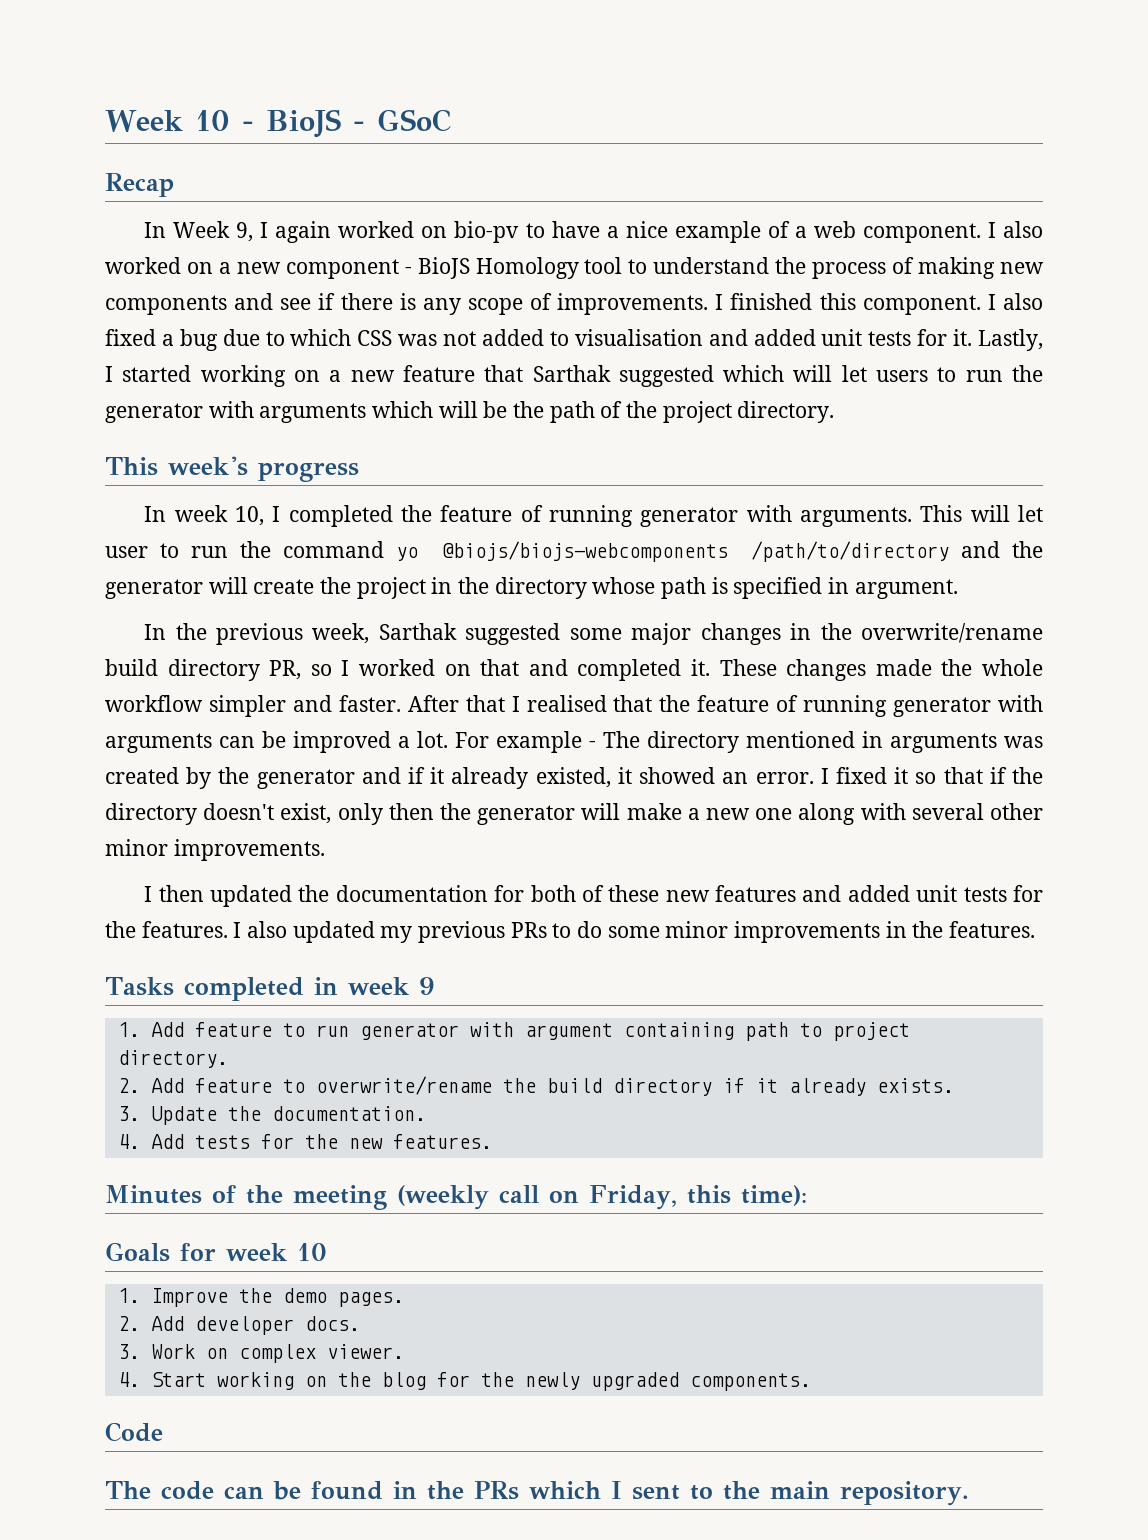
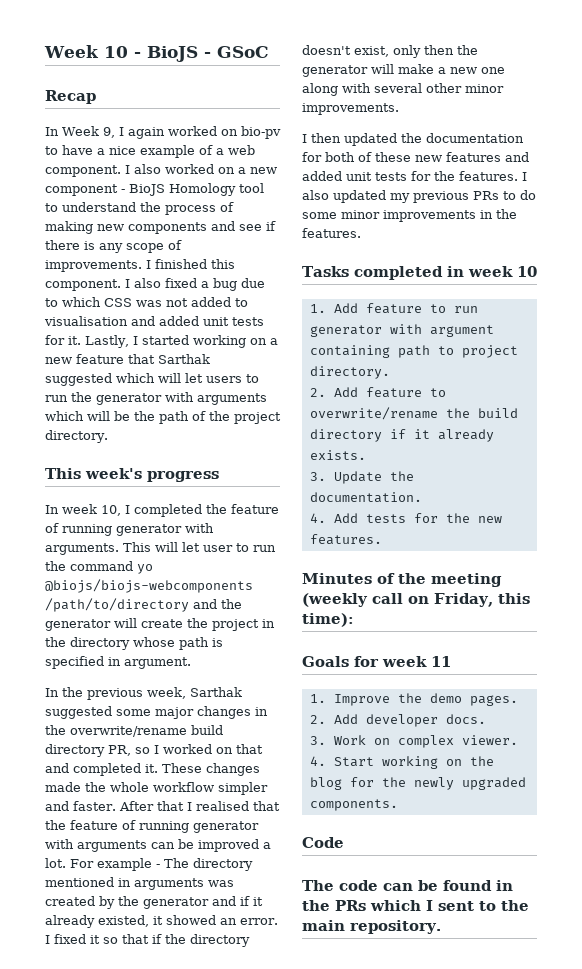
- Tasks completed in week 9
+ Tasks completed in week 10
- Goals for week 10
+ Goals for week 11

